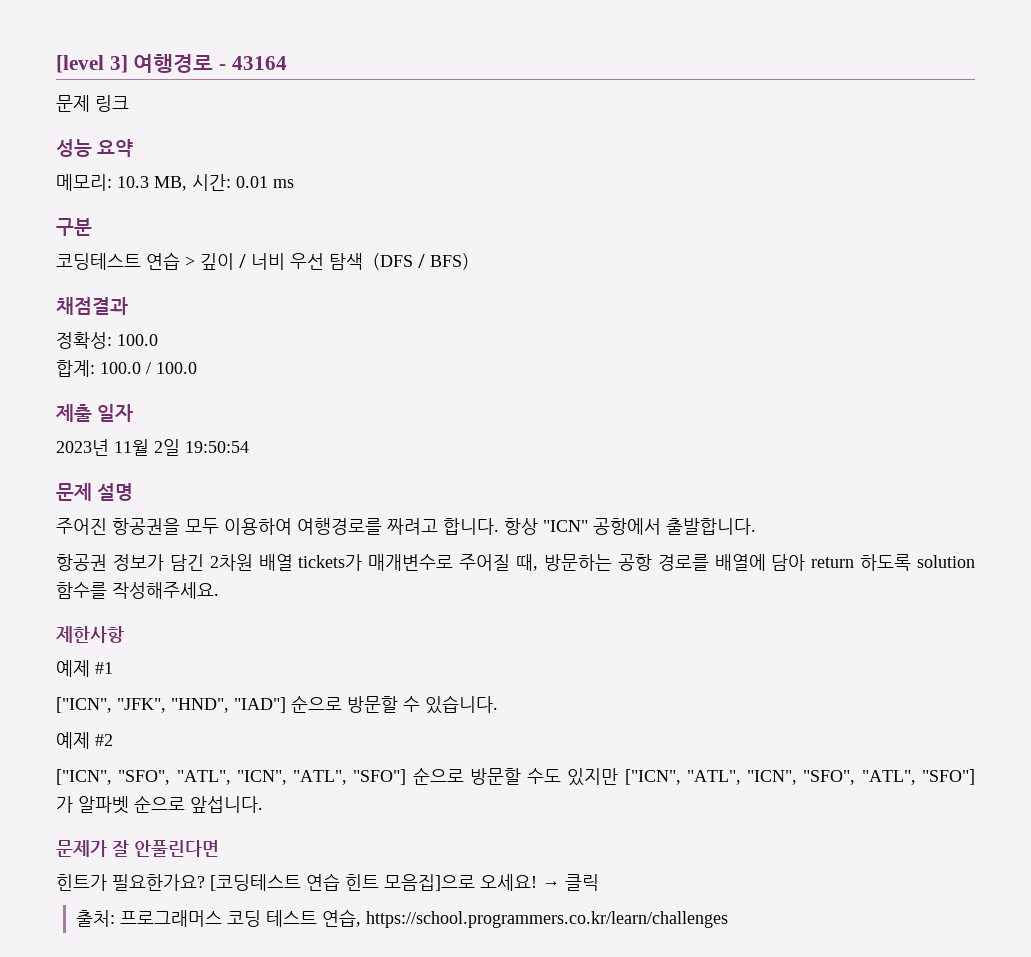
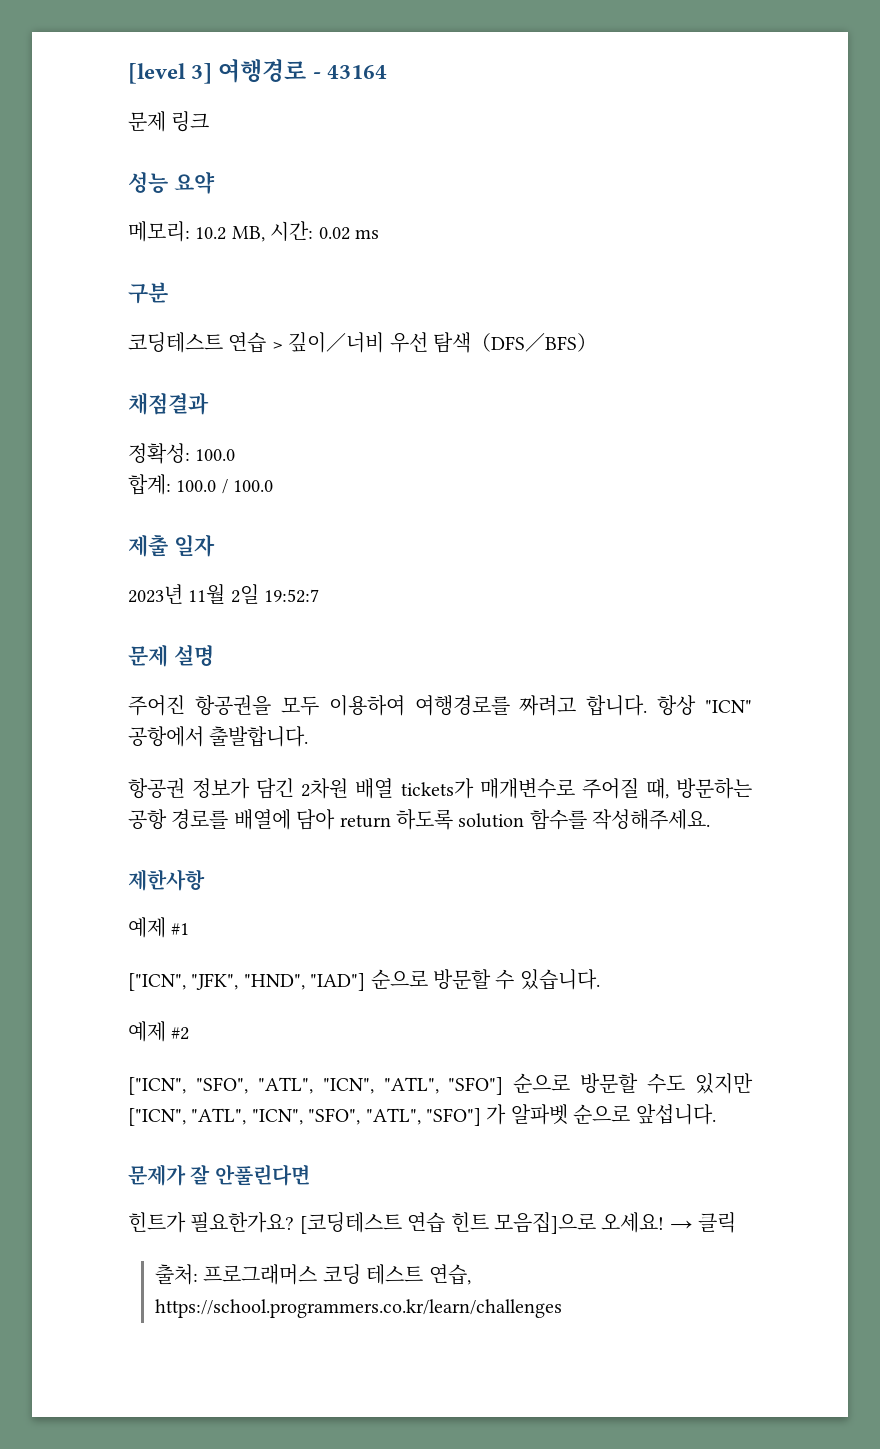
- 메모리: 10.3 MB, 시간: 0.01 ms
+ 메모리: 10.2 MB, 시간: 0.02 ms
- 2023년 11월 2일 19:50:54
+ 2023년 11월 2일 19:52:7

